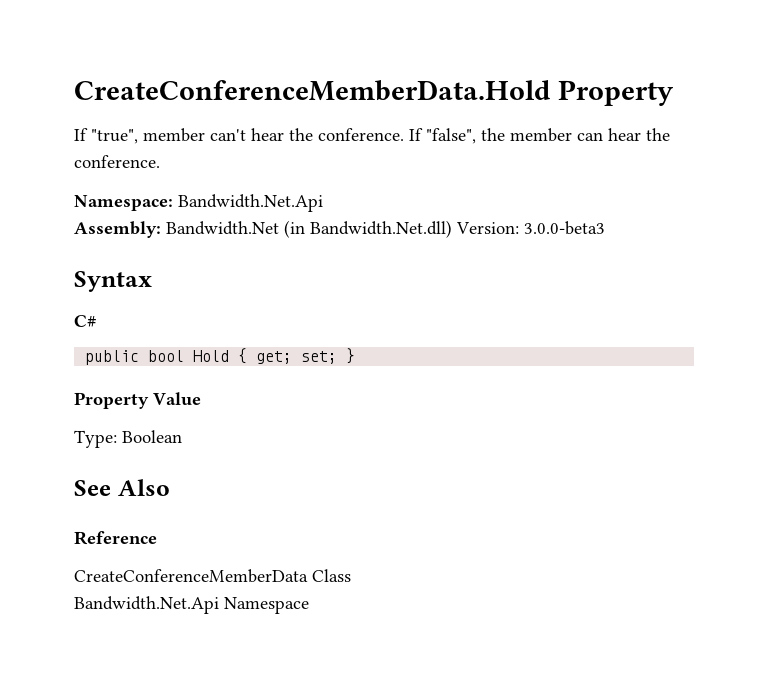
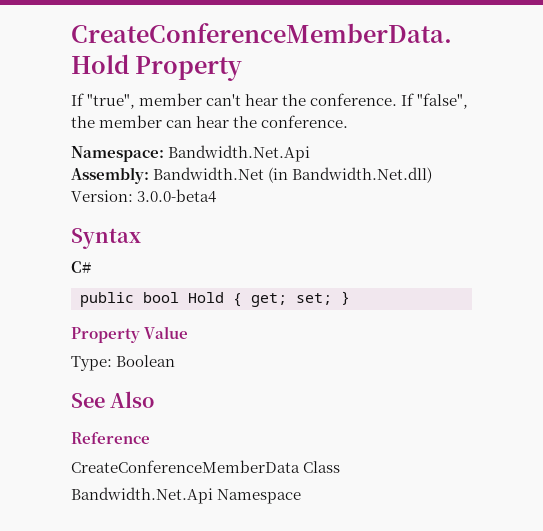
- Assembly: Bandwidth.Net (in Bandwidth.Net.dll) Version: 3.0.0-beta3
+ Assembly: Bandwidth.Net (in Bandwidth.Net.dll) Version: 3.0.0-beta4

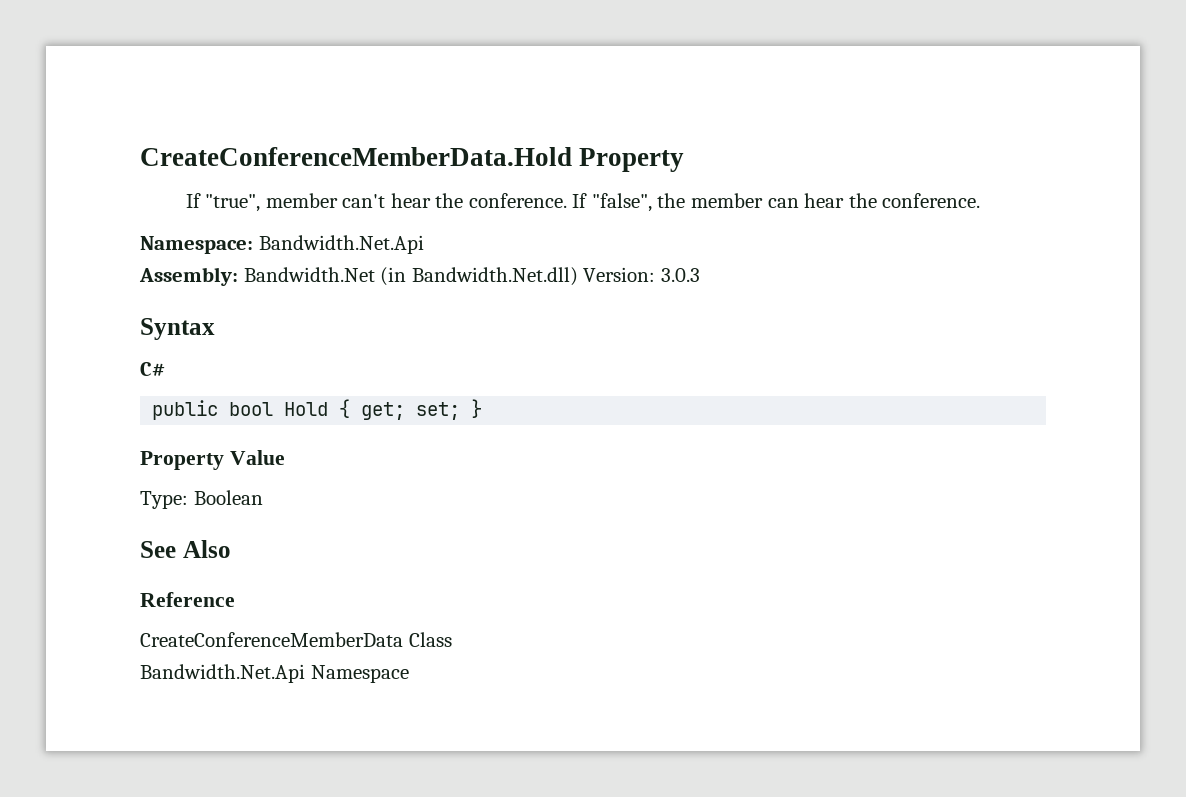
- Assembly: Bandwidth.Net (in Bandwidth.Net.dll) Version: 3.0.0-beta4
+ Assembly: Bandwidth.Net (in Bandwidth.Net.dll) Version: 3.0.3

